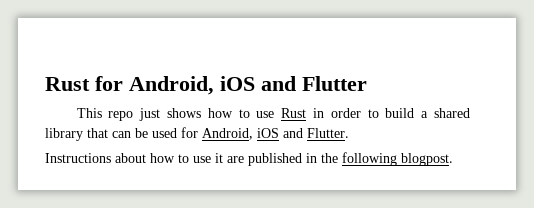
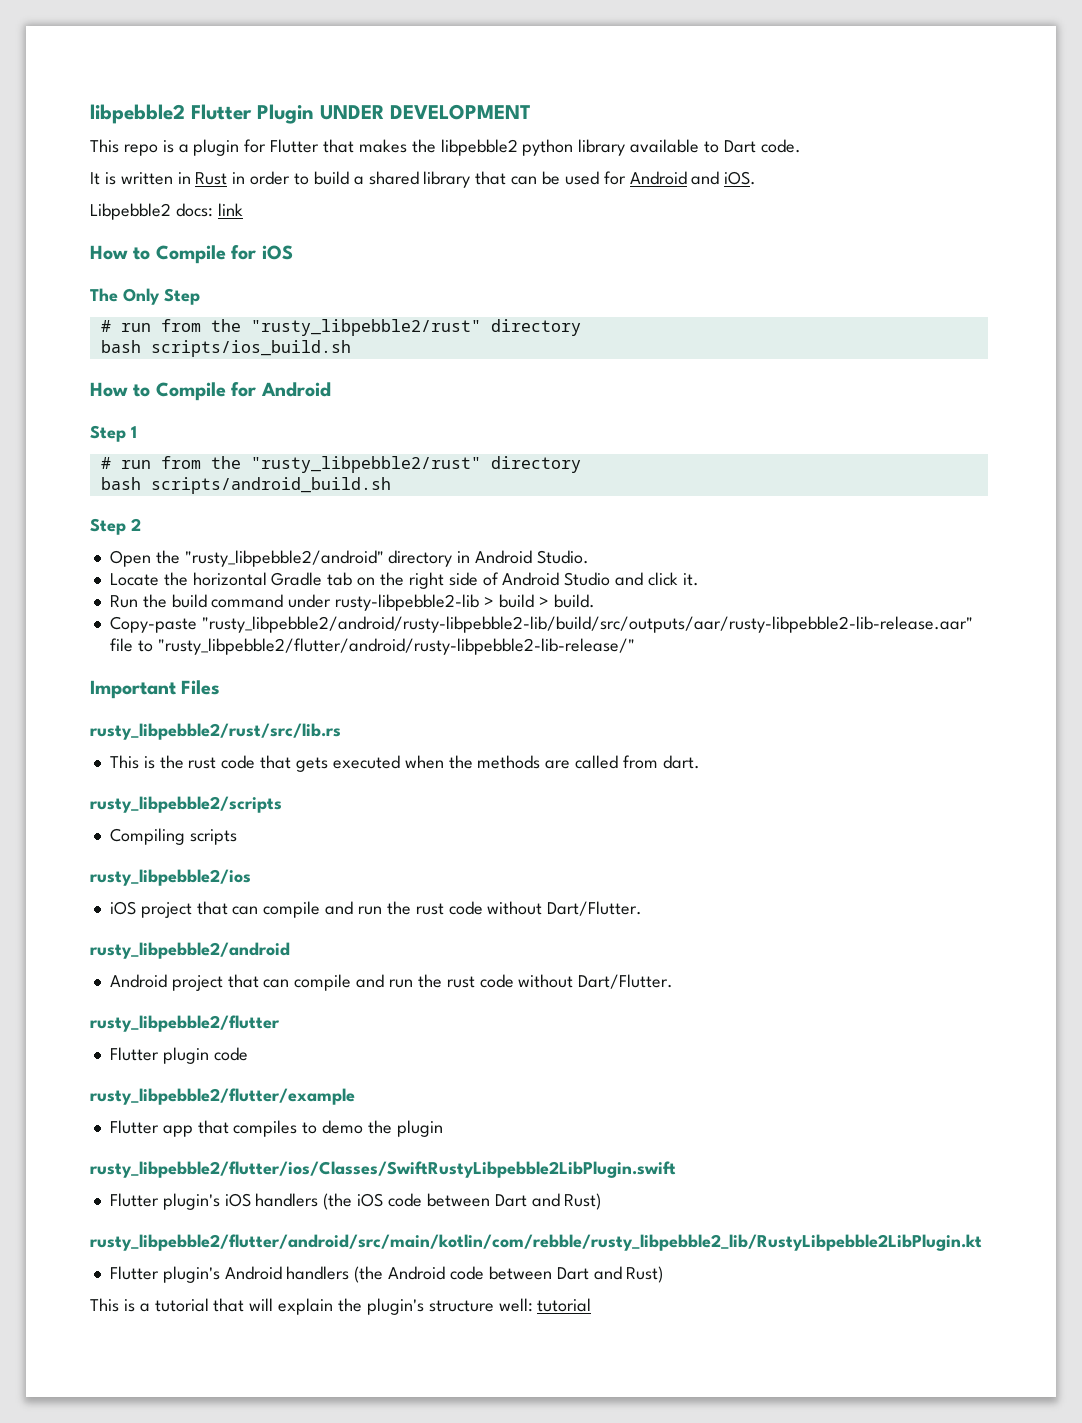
- Rust for Android, iOS and Flutter
- This repo just shows how to use Rust in order to build a shared library that can be used for Android, iOS and Flutter.
- Instructions about how to use it are published in the following blogpost.
+ libpebble2 Flutter Plugin UNDER DEVELOPMENT
+ This repo is a plugin for Flutter that makes the libpebble2 python library available to Dart code.
+ It is written in Rust in order to build a shared library that can be used for Android and iOS.
+ Libpebble2 docs: link
+ How to Compile for iOS
+ The Only Step
+ # run from the "rusty_libpebble2/rust" directory
+ bash scripts/ios_build.sh
+ How to Compile for Android
+ Step 1
+ # run from the "rusty_libpebble2/rust" directory
+ bash scripts/android_build.sh
+ Step 2
+ Open the "rusty_libpebble2/android" directory in Android Studio.
+ Locate the horizontal Gradle tab on the right side of Android Studio and click it.
+ Run the build command under rusty-libpebble2-lib > build > build.
+ Copy-paste "rusty_libpebble2/android/rusty-libpebble2-lib/build/src/outputs/aar/rusty-libpebble2-lib-release.aar" file to "rusty_libpebble2/flutter/android/rusty-libpebble2-lib-release/"
+ Important Files
+ rusty_libpebble2/rust/src/lib.rs
+ This is the rust code that gets executed when the methods are called from dart.
+ rusty_libpebble2/scripts
+ Compiling scripts
+ rusty_libpebble2/ios
+ iOS project that can compile and run the rust code without Dart/Flutter.
+ rusty_libpebble2/android
+ Android project that can compile and run the rust code without Dart/Flutter.
+ rusty_libpebble2/flutter
+ Flutter plugin code
+ rusty_libpebble2/flutter/example
+ Flutter app that compiles to demo the plugin
+ rusty_libpebble2/flutter/ios/Classes/SwiftRustyLibpebble2LibPlugin.swift
+ Flutter plugin's iOS handlers (the iOS code between Dart and Rust)
+ rusty_libpebble2/flutter/android/src/main/kotlin/com/rebble/rusty_libpebble2_lib/RustyLibpebble2LibPlugin.kt
+ Flutter plugin's Android handlers (the Android code between Dart and Rust)
+ This is a tutorial that will explain the plugin's structure well: tutorial

